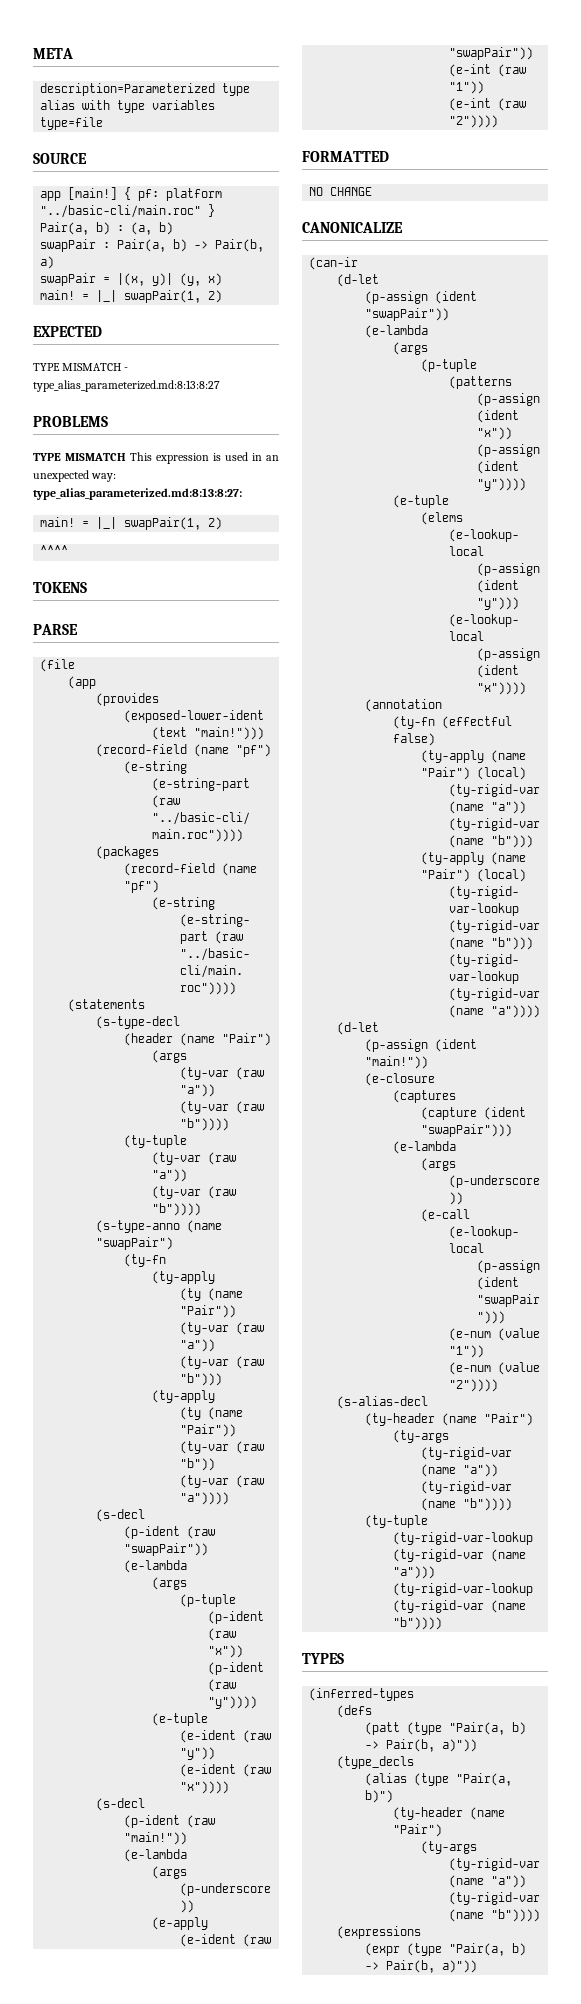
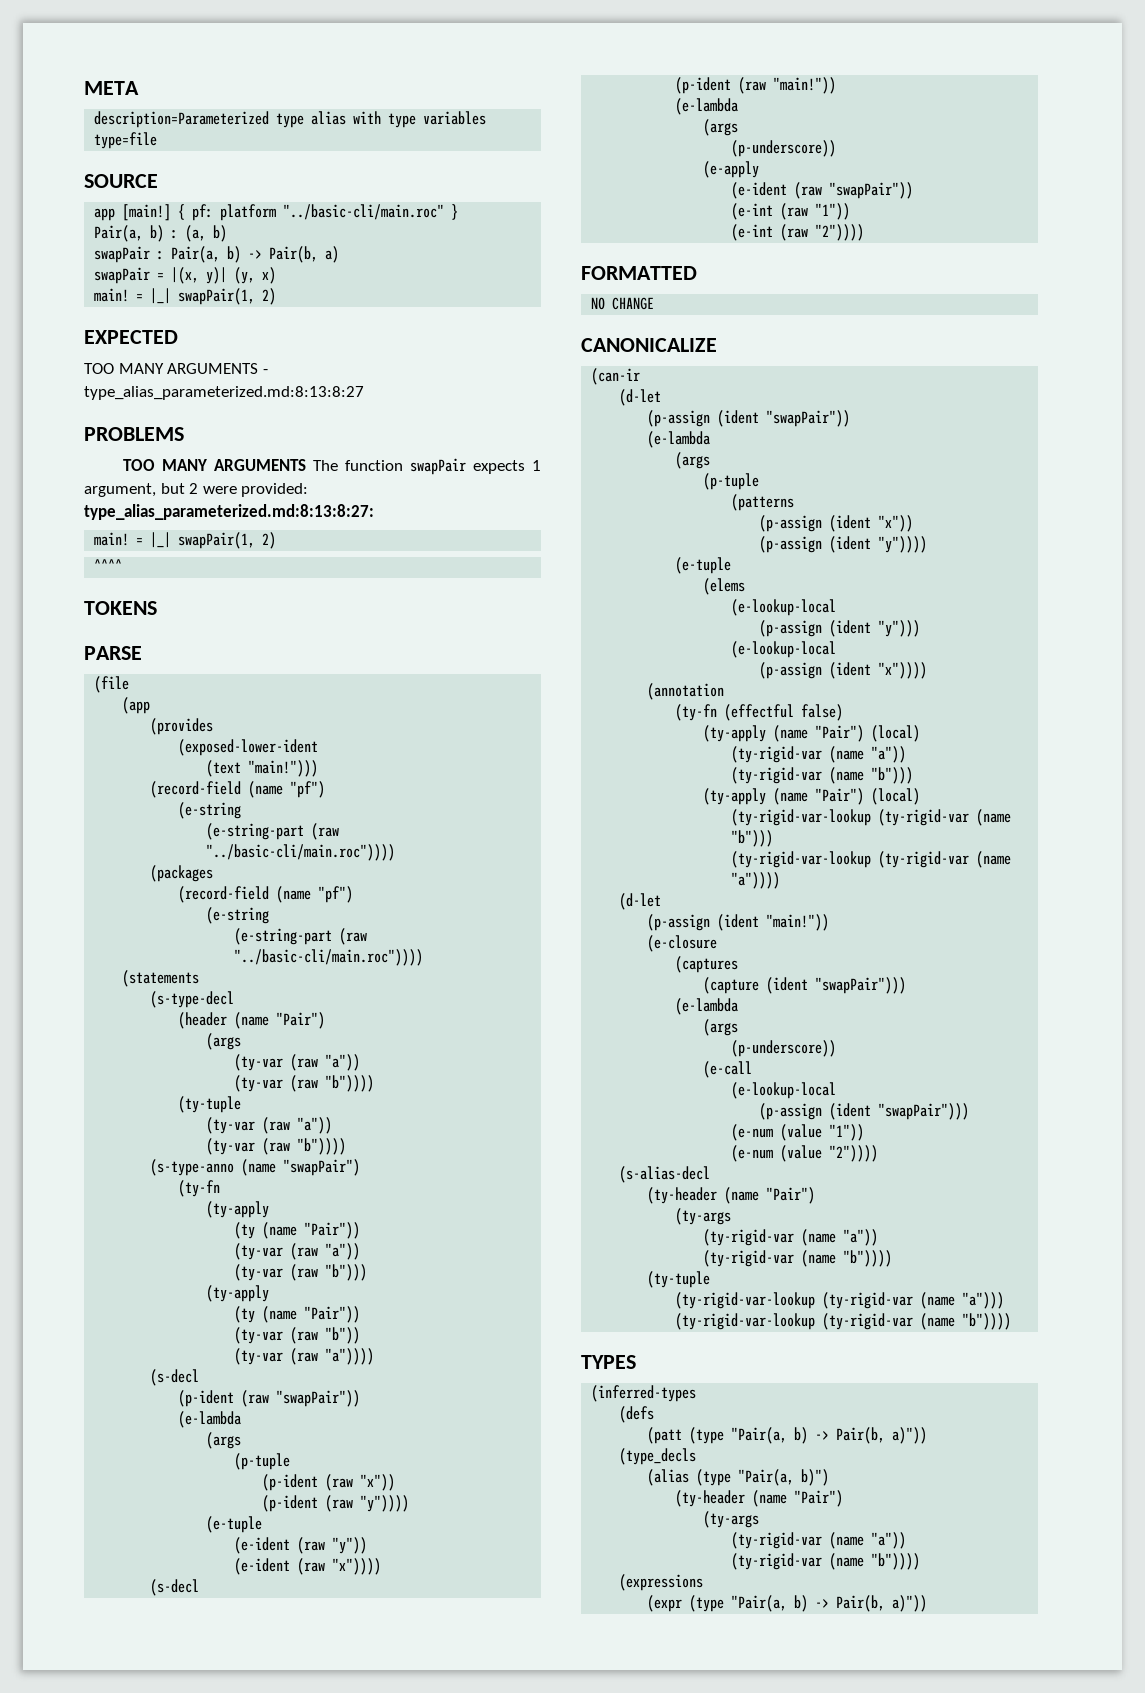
- TYPE MISMATCH - type_alias_parameterized.md:8:13:8:27
+ TOO MANY ARGUMENTS - type_alias_parameterized.md:8:13:8:27
- TYPE MISMATCH This expression is used in an unexpected way: type_alias_parameterized.md:8:13:8:27:
+ TOO MANY ARGUMENTS The function swapPair expects 1 argument, but 2 were provided: type_alias_parameterized.md:8:13:8:27:

